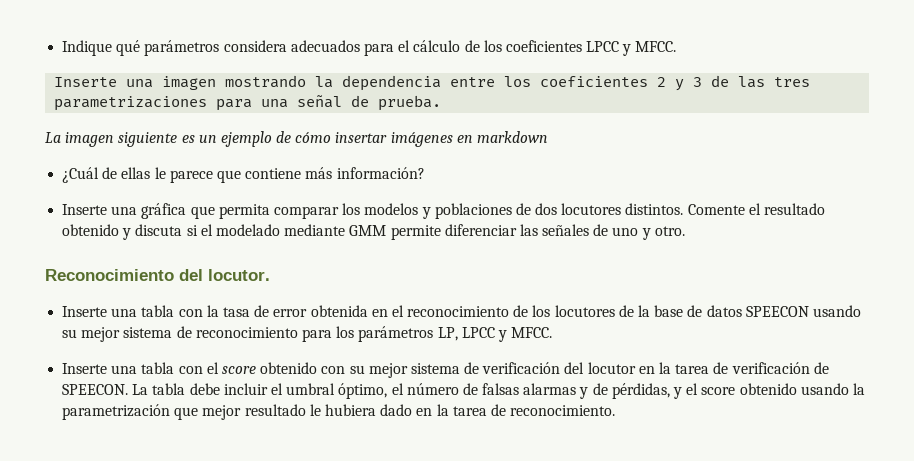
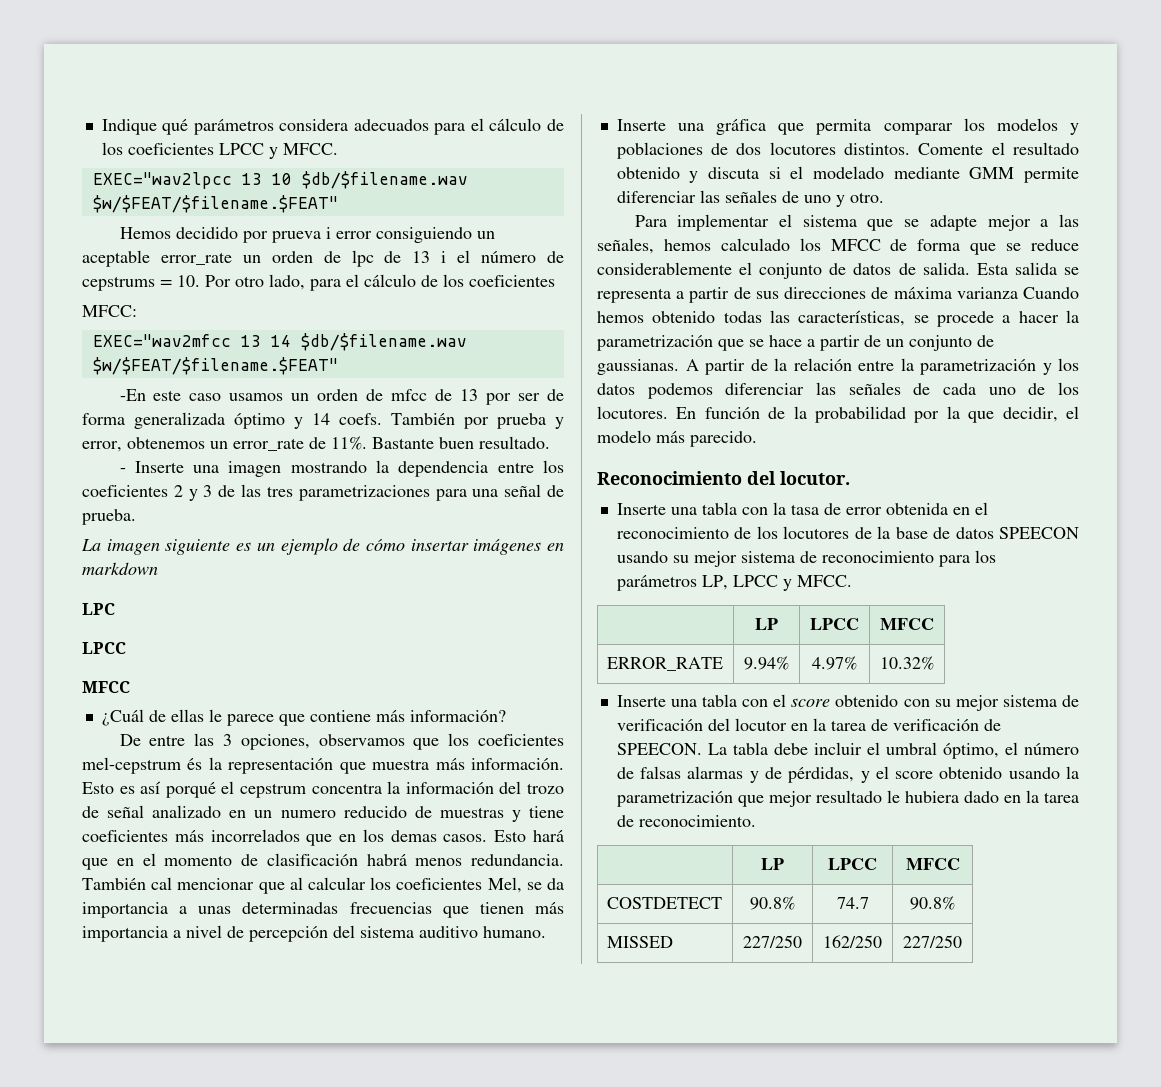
- Inserte una imagen mostrando la dependencia entre los coeficientes 2 y 3 de las tres parametrizaciones para una señal de prueba.
+ EXEC="wav2lpcc 13 10 $db/$filename.wav $w/$FEAT/$filename.$FEAT"
+ Hemos decidido por prueva i error consiguiendo un aceptable error_rate un orden de lpc de 13 i el número de cepstrums = 10. Por otro lado, para el cálculo de los coeficientes
+ MFCC:
+ EXEC="wav2mfcc 13 14 $db/$filename.wav $w/$FEAT/$filename.$FEAT"
+ -En este caso usamos un orden de mfcc de 13 por ser de forma generalizada óptimo y 14 coefs. También por prueba y error, obtenemos un error_rate de 11%. Bastante buen resultado.
+ - Inserte una imagen mostrando la dependencia entre los coeficientes 2 y 3 de las tres parametrizaciones para una señal de prueba.
+ LPC
+ LPCC
+ MFCC
+ De entre las 3 opciones, observamos que los coeficientes mel-cepstrum és la representación que muestra más información. Esto es así porqué el cepstrum concentra la información del trozo de señal analizado en un numero reducido de muestras y tiene coeficientes más incorrelados que en los demas casos. Esto hará que en el momento de clasificación habrá menos redundancia. También cal mencionar que al calcular los coeficientes Mel, se da importancia a unas determinadas frecuencias que tienen más importancia a nivel de percepción del sistema auditivo humano.
+ Para implementar el sistema que se adapte mejor a las señales, hemos calculado los MFCC de forma que se reduce considerablemente el conjunto de datos de salida. Esta salida se representa a partir de sus direcciones de máxima varianza Cuando hemos obtenido todas las características, se procede a hacer la parametrización que se hace a partir de un conjunto de gaussianas. A partir de la relación entre la parametrización y los datos podemos diferenciar las señales de cada uno de los locutores. En función de la probabilidad por la que decidir, el modelo más parecido.
  Inserte una tabla con la tasa de error obtenida en el reconocimiento de los locutores de la base de datos SPEECON usando su mejor sistema de reconocimiento para los parámetros LP, LPCC y MFCC.
+ | LP | LPCC | MFCC
+ ERROR_RATE | 9.94% | 4.97% | 10.32%
  La tabla debe incluir el umbral óptimo, el número de falsas alarmas y de pérdidas, y el score obtenido usando la parametrización que mejor resultado le hubiera dado en la tarea de reconocimiento.
+ | LP | LPCC | MFCC
+ COSTDETECT | 90.8% | 74.7 | 90.8%
+ MISSED | 227/250 | 162/250 | 227/250

